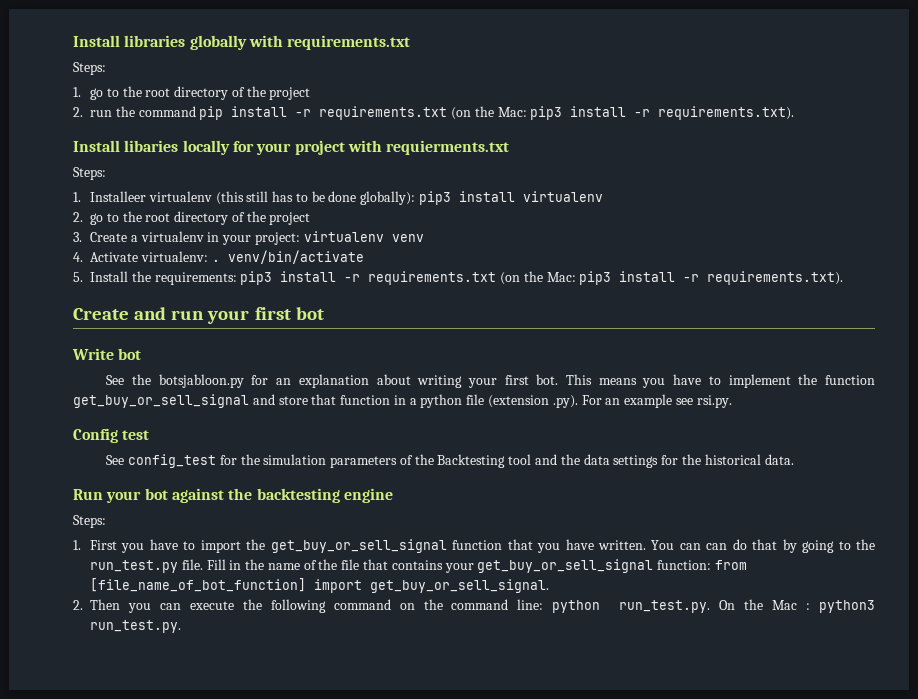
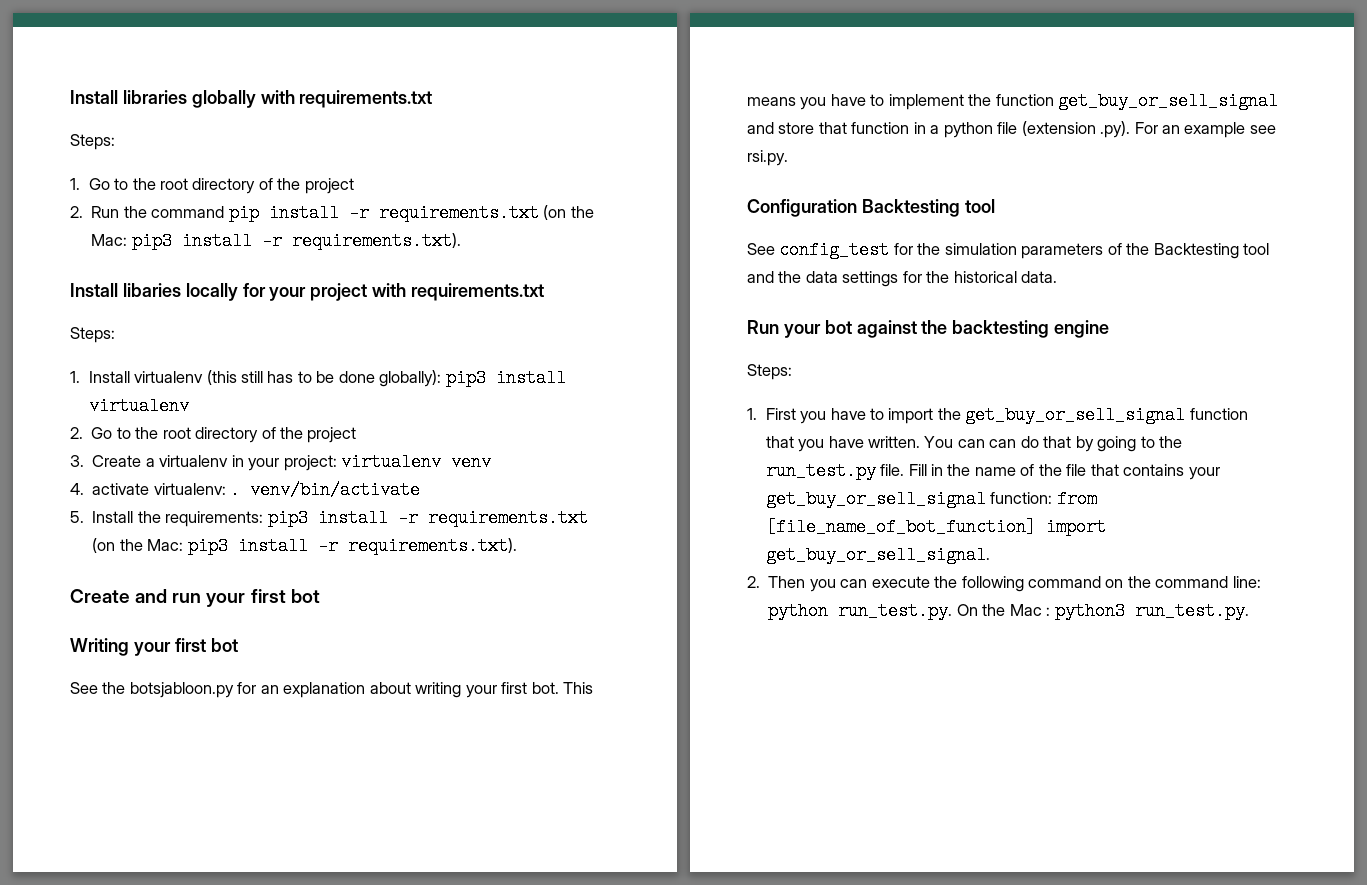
- 1. go to the root directory of the project
+ 1. Go to the root directory of the project
- 2. run the command pip install -r requirements.txt (on the Mac: pip3 install -r requirements.txt).
+ 2. Run the command pip install -r requirements.txt (on the Mac: pip3 install -r requirements.txt).
- Install libaries locally for your project with requierments.txt
+ Install libaries locally for your project with requirements.txt
  Steps:
- 1. Installeer virtualenv (this still has to be done globally): pip3 install virtualenv
+ 1. Install virtualenv (this still has to be done globally): pip3 install virtualenv
- 2. go to the root directory of the project
+ 2. Go to the root directory of the project
- 4. Activate virtualenv: . venv/bin/activate
+ 4. activate virtualenv: . venv/bin/activate
- Write bot
+ Writing your first bot
- Config test
+ Configuration Backtesting tool

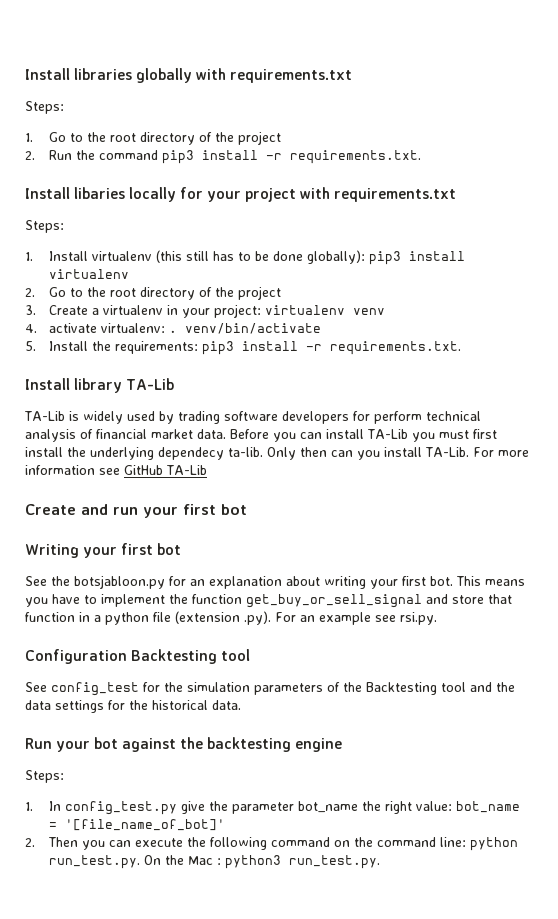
- 2. Run the command pip install -r requirements.txt (on the Mac: pip3 install -r requirements.txt).
+ 2. Run the command pip3 install -r requirements.txt.
- 5. Install the requirements: pip3 install -r requirements.txt (on the Mac: pip3 install -r requirements.txt).
+ 5. Install the requirements: pip3 install -r requirements.txt.
+ Install library TA-Lib
+ TA-Lib is widely used by trading software developers for perform technical analysis of financial market data. Before you can install TA-Lib you must first install the underlying dependecy ta-lib. Only then can you install TA-Lib. For more information see GitHub TA-Lib
- 1. First you have to import the get_buy_or_sell_signal function that you have written. You can can do that by going to the run_test.py file. Fill in the name of the file that contains your get_buy_or_sell_signal function: from [file_name_of_bot_function] import get_buy_or_sell_signal.
+ 1. In config_test.py give the parameter bot_name the right value: bot_name = '[file_name_of_bot]'

